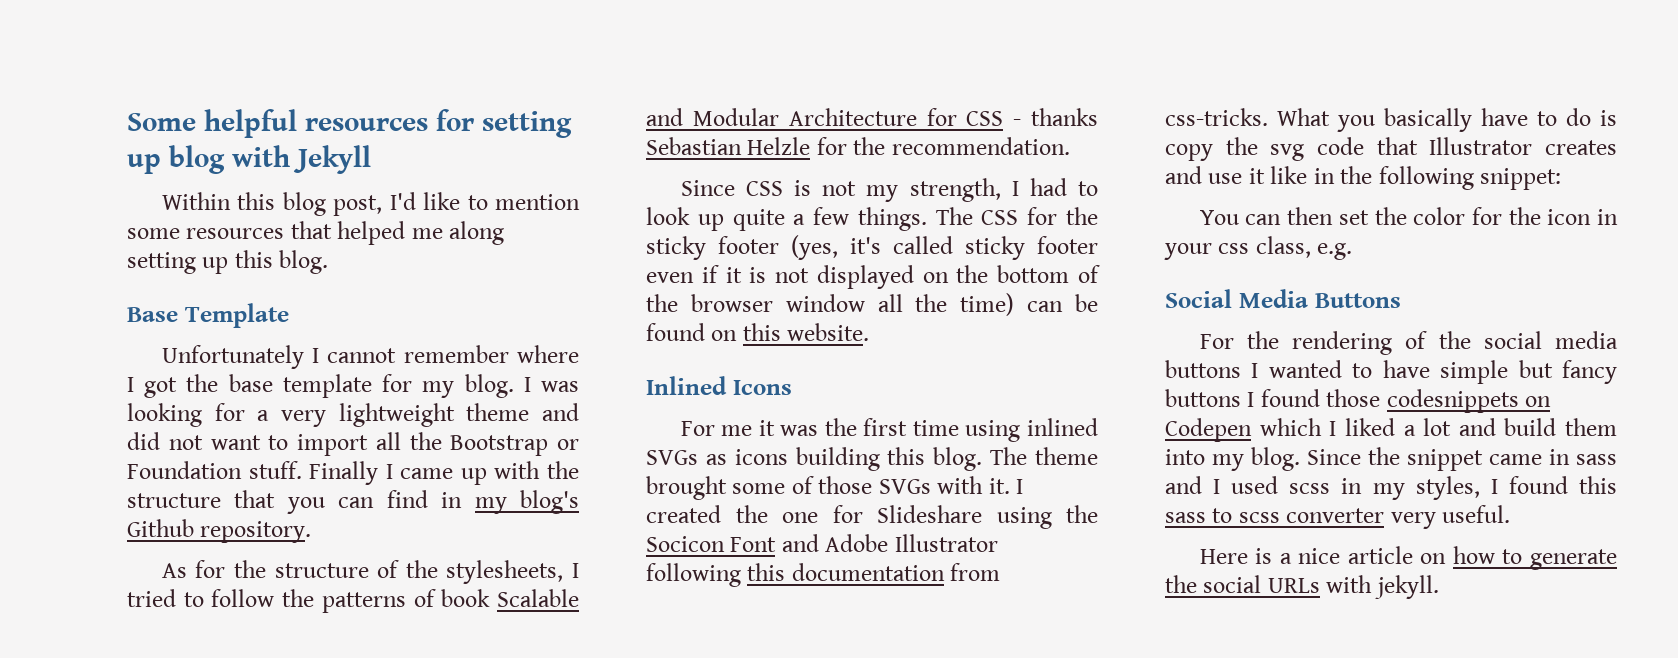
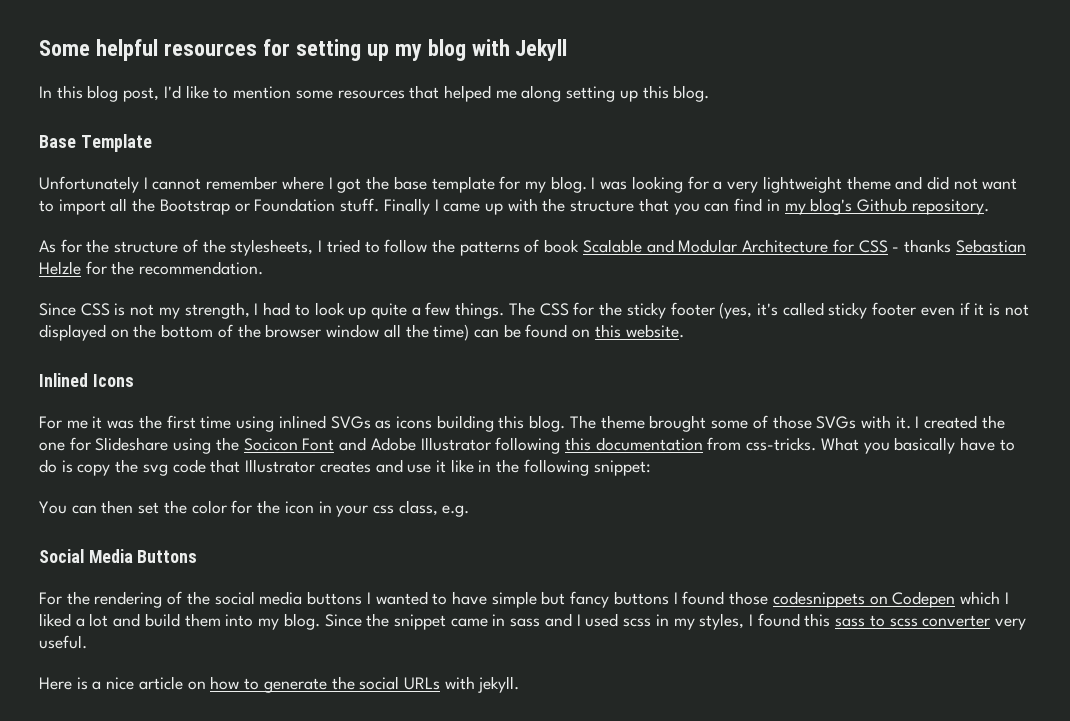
- Some helpful resources for setting up blog with Jekyll
+ Some helpful resources for setting up my blog with Jekyll
- Within this blog post, I'd like to mention some resources that helped me along setting up this blog.
+ In this blog post, I'd like to mention some resources that helped me along setting up this blog.

